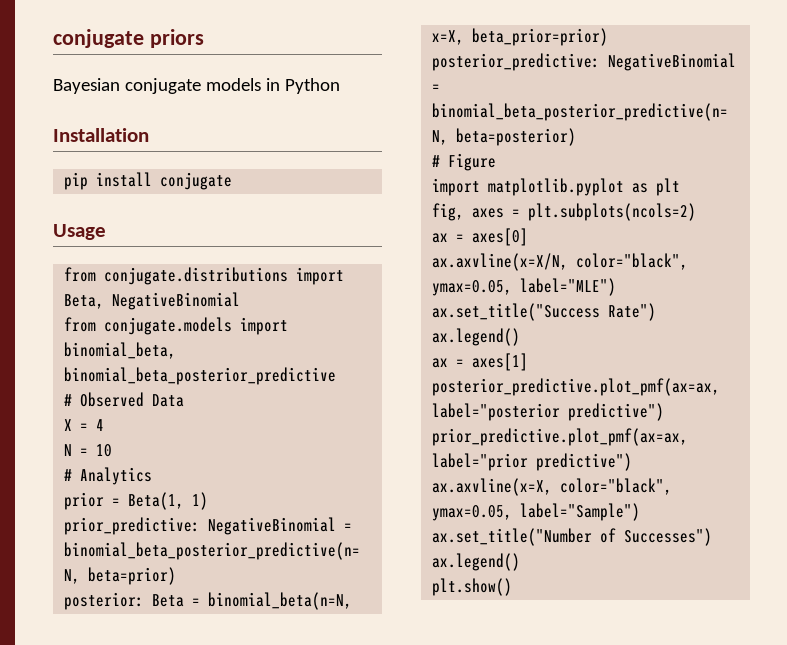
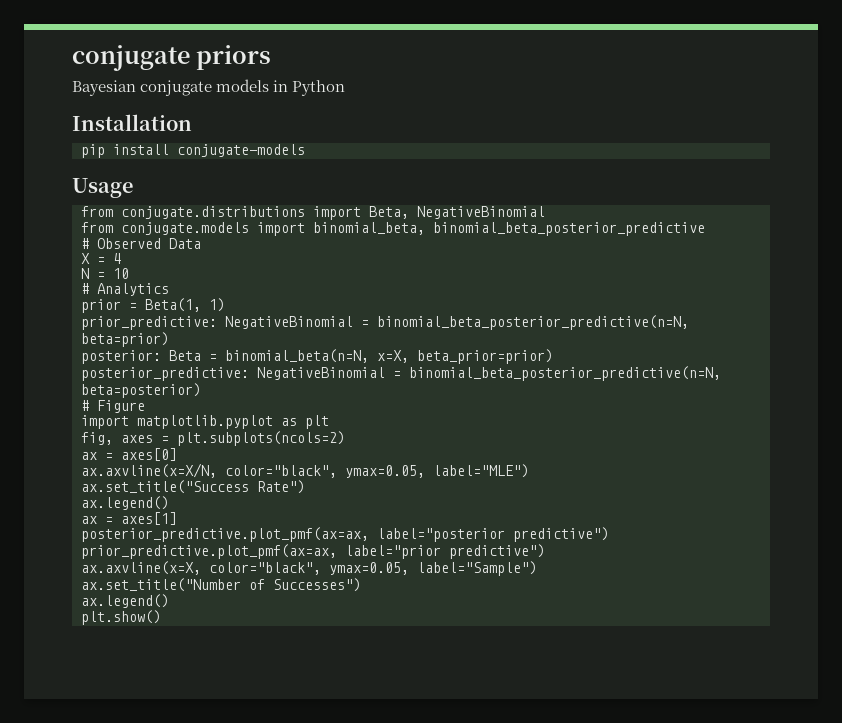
- pip install conjugate
+ pip install conjugate-models

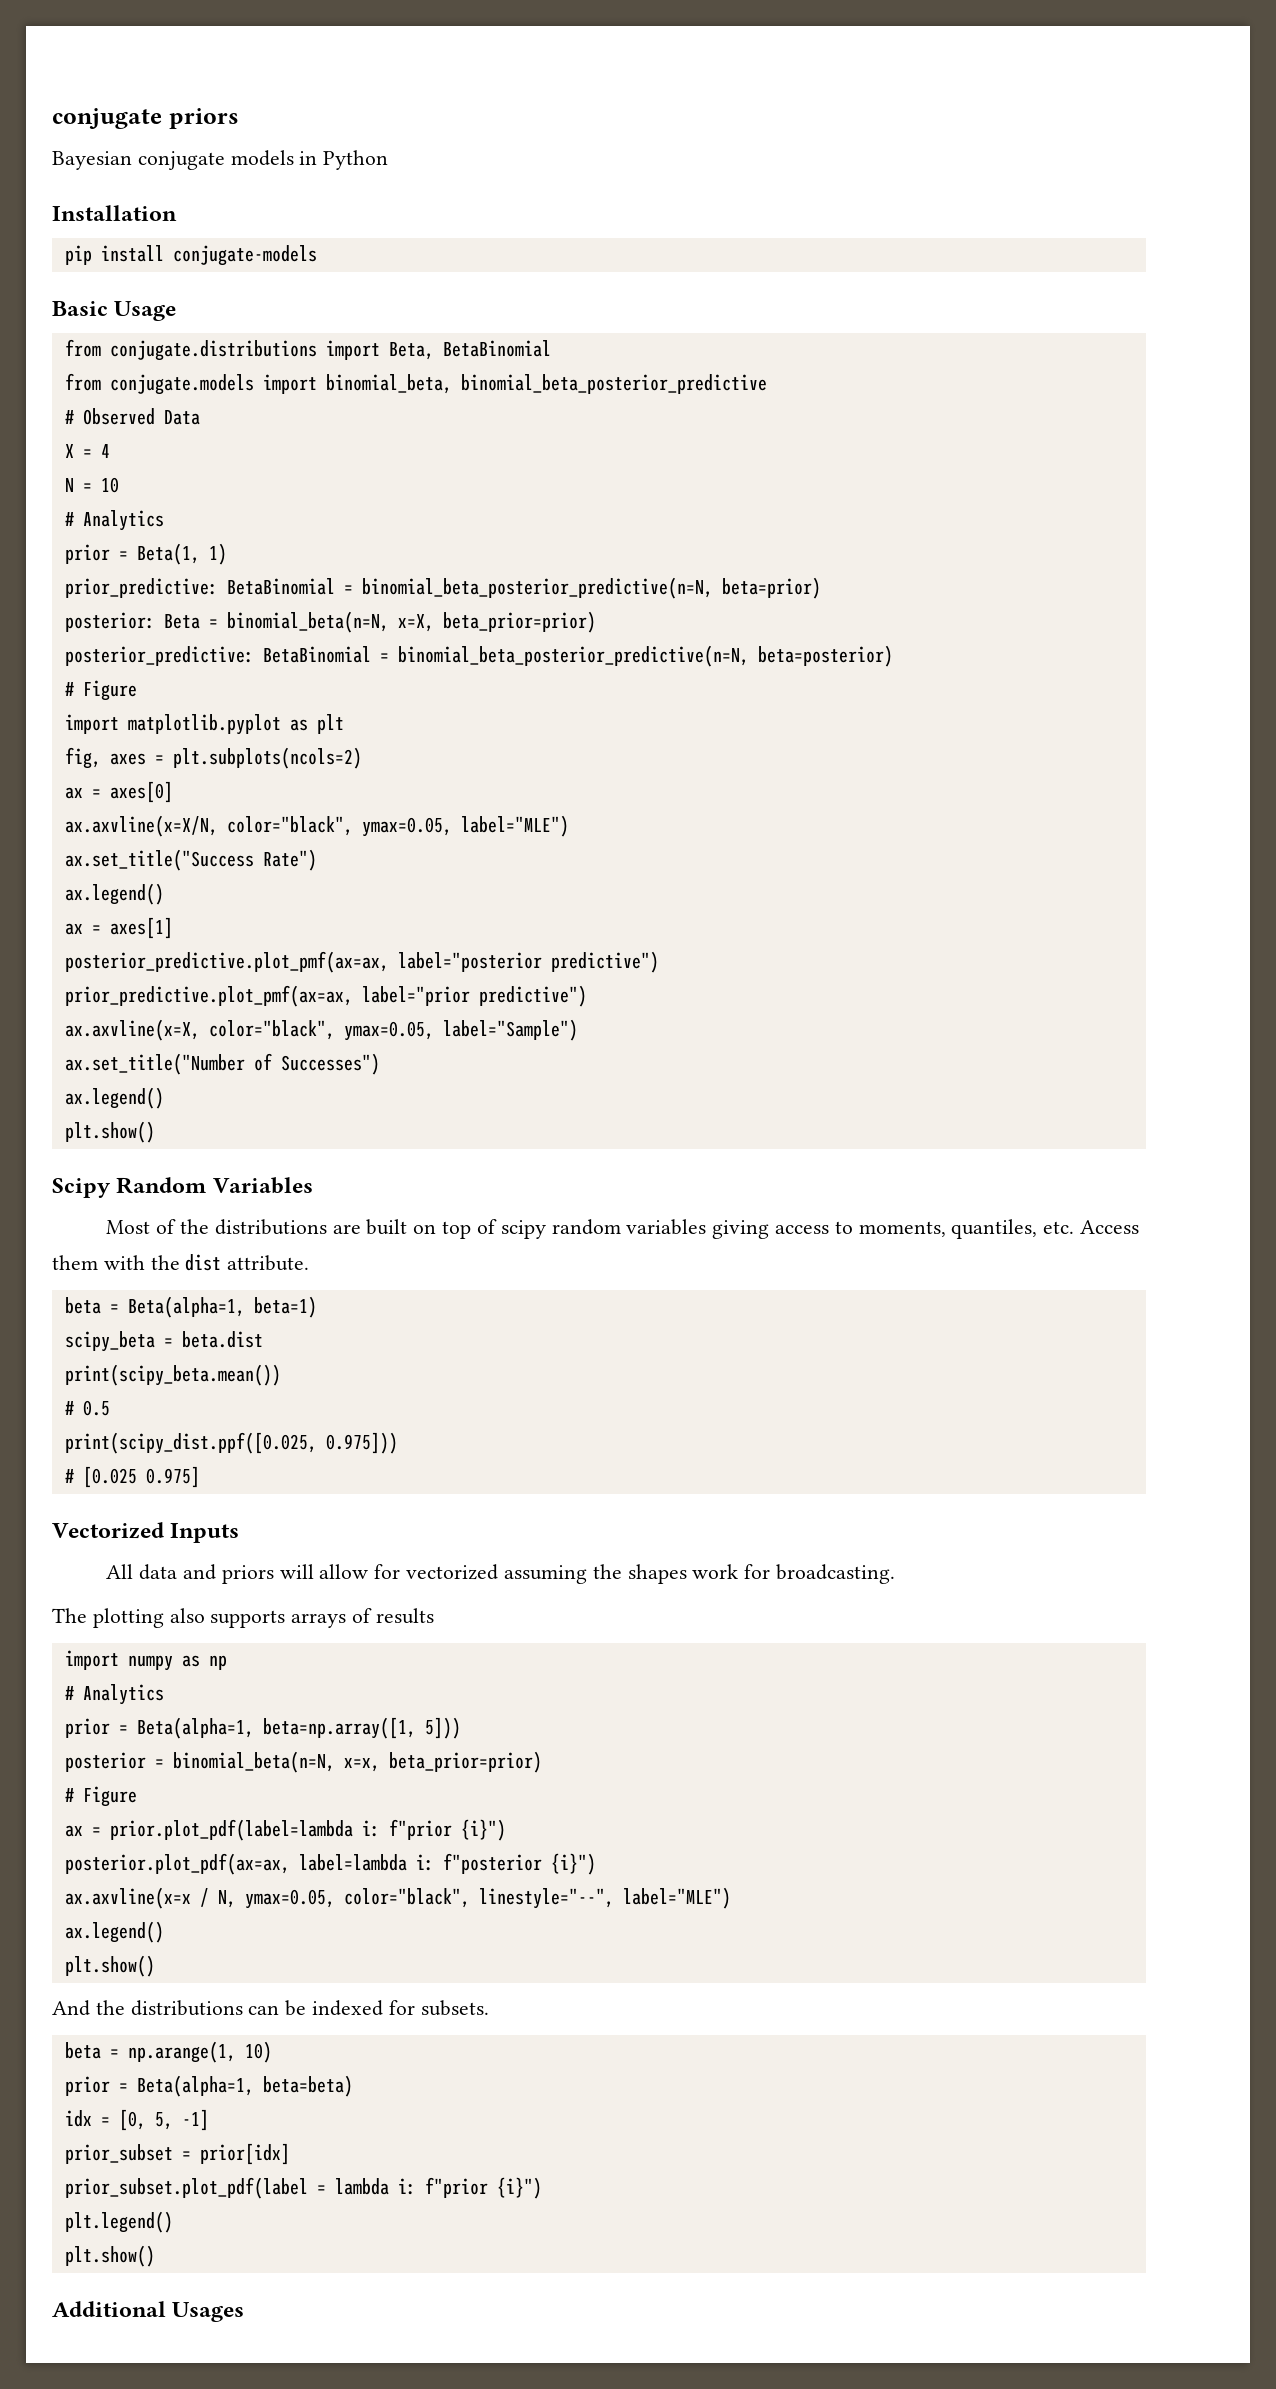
- Usage
+ Basic Usage
- from conjugate.distributions import Beta, NegativeBinomial
+ from conjugate.distributions import Beta, BetaBinomial
- prior_predictive: NegativeBinomial = binomial_beta_posterior_predictive(n=N, beta=prior)
+ prior_predictive: BetaBinomial = binomial_beta_posterior_predictive(n=N, beta=prior)
- posterior_predictive: NegativeBinomial = binomial_beta_posterior_predictive(n=N, beta=posterior)
+ posterior_predictive: BetaBinomial = binomial_beta_posterior_predictive(n=N, beta=posterior)
+ Scipy Random Variables
+ Most of the distributions are built on top of scipy random variables giving access to moments, quantiles, etc. Access them with the dist attribute.
+ beta = Beta(alpha=1, beta=1)
+ scipy_beta = beta.dist
+ print(scipy_beta.mean())
+ # 0.5
+ print(scipy_dist.ppf([0.025, 0.975]))
+ # [0.025 0.975]
+ Vectorized Inputs
+ All data and priors will allow for vectorized assuming the shapes work for broadcasting.
+ The plotting also supports arrays of results
+ import numpy as np
+ # Analytics
+ prior = Beta(alpha=1, beta=np.array([1, 5]))
+ posterior = binomial_beta(n=N, x=x, beta_prior=prior)
+ # Figure
+ ax = prior.plot_pdf(label=lambda i: f"prior {i}")
+ posterior.plot_pdf(ax=ax, label=lambda i: f"posterior {i}")
+ ax.axvline(x=x / N, ymax=0.05, color="black", linestyle="--", label="MLE")
+ ax.legend()
+ plt.show()
+ And the distributions can be indexed for subsets.
+ beta = np.arange(1, 10)
+ prior = Beta(alpha=1, beta=beta)
+ idx = [0, 5, -1]
+ prior_subset = prior[idx]
+ prior_subset.plot_pdf(label = lambda i: f"prior {i}")
+ plt.legend()
+ plt.show()
+ Additional Usages

